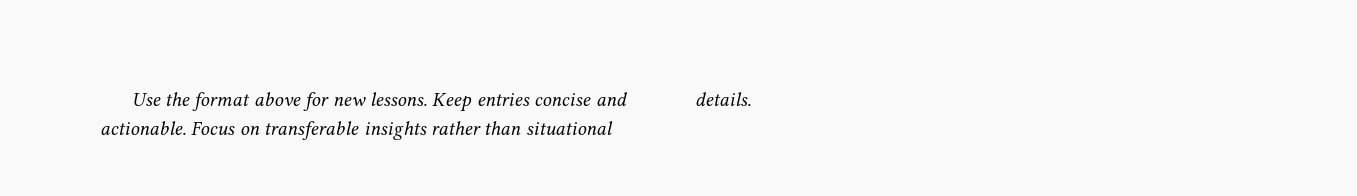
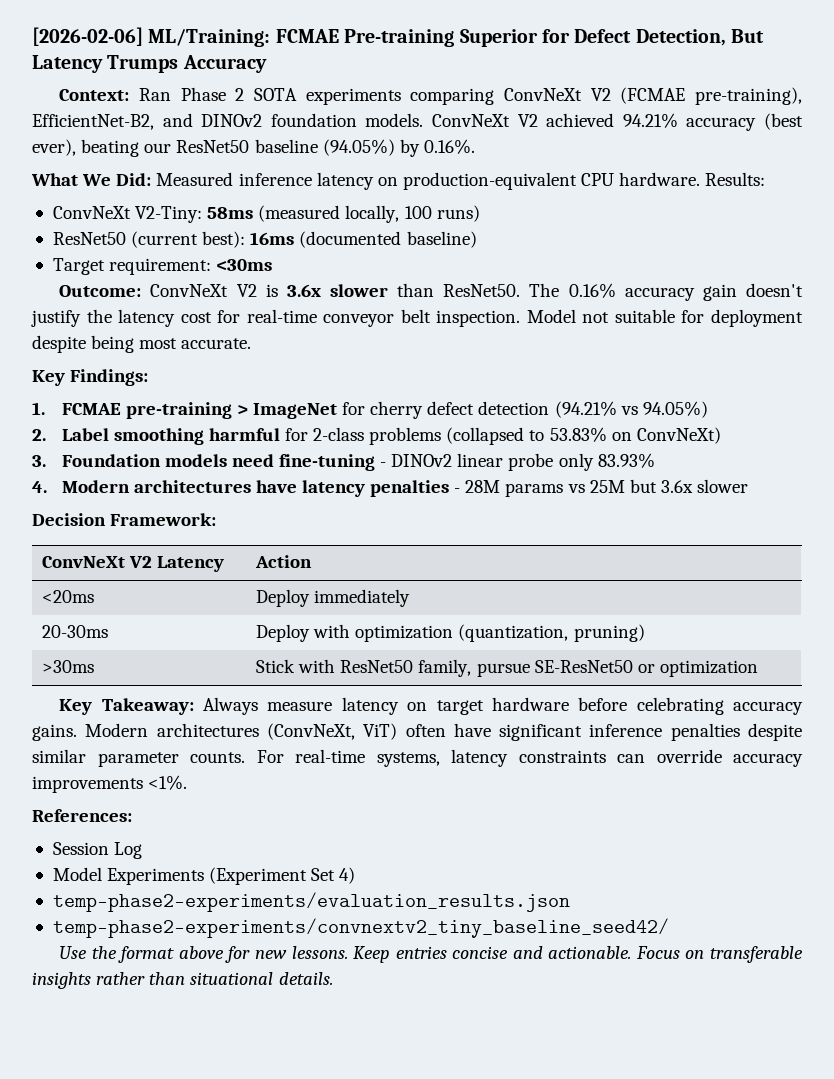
+ [2026-02-06] ML/Training: FCMAE Pre-training Superior for Defect Detection, But Latency Trumps Accuracy
+ Context: Ran Phase 2 SOTA experiments comparing ConvNeXt V2 (FCMAE pre-training), EfficientNet-B2, and DINOv2 foundation models. ConvNeXt V2 achieved 94.21% accuracy (best ever), beating our ResNet50 baseline (94.05%) by 0.16%.
+ What We Did: Measured inference latency on production-equivalent CPU hardware. Results:
+ ConvNeXt V2-Tiny: 58ms (measured locally, 100 runs)
+ ResNet50 (current best): 16ms (documented baseline)
+ Target requirement: <30ms
+ Outcome: ConvNeXt V2 is 3.6x slower than ResNet50. The 0.16% accuracy gain doesn't justify the latency cost for real-time conveyor belt inspection. Model not suitable for deployment despite being most accurate.
+ Key Findings:
+ 1. FCMAE pre-training > ImageNet for cherry defect detection (94.21% vs 94.05%)
+ 2. Label smoothing harmful for 2-class problems (collapsed to 53.83% on ConvNeXt)
+ 3. Foundation models need fine-tuning - DINOv2 linear probe only 83.93%
+ 4. Modern architectures have latency penalties - 28M params vs 25M but 3.6x slower
+ Decision Framework:
+ ConvNeXt V2 Latency | Action
+ <20ms | Deploy immediately
+ 20-30ms | Deploy with optimization (quantization, pruning)
+ >30ms | Stick with ResNet50 family, pursue SE-ResNet50 or optimization
+ Key Takeaway: Always measure latency on target hardware before celebrating accuracy gains. Modern architectures (ConvNeXt, ViT) often have significant inference penalties despite similar parameter counts. For real-time systems, latency constraints can override accuracy improvements <1%.
+ References:
+ Session Log
+ Model Experiments (Experiment Set 4)
+ temp-phase2-experiments/evaluation_results.json
+ temp-phase2-experiments/convnextv2_tiny_baseline_seed42/

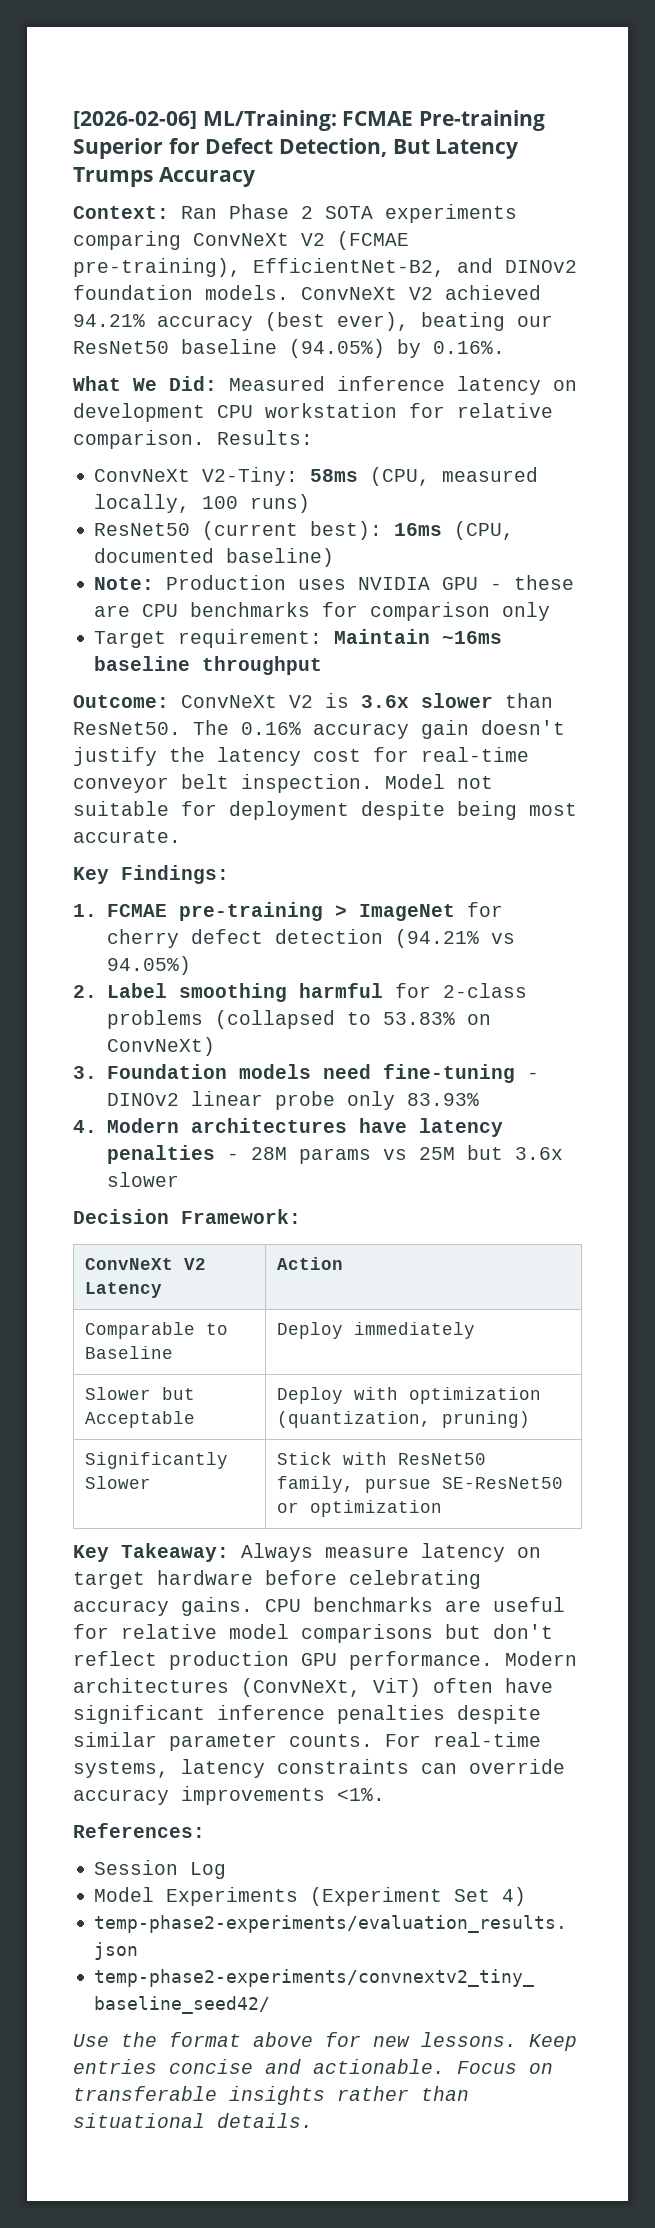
- What We Did: Measured inference latency on production-equivalent CPU hardware.
+ What We Did: Measured inference latency on development CPU workstation for relative comparison.
- ConvNeXt V2-Tiny: 58ms (measured locally, 100 runs)
+ ConvNeXt V2-Tiny: 58ms (CPU, measured locally, 100 runs)
- ResNet50 (current best): 16ms (documented baseline)
+ ResNet50 (current best): 16ms (CPU, documented baseline)
- Target requirement: <30ms
+ Note: Production uses NVIDIA GPU - these are CPU benchmarks for comparison only
+ Target requirement: Maintain ~16ms baseline throughput
- <20ms | Deploy immediately
+ Comparable to Baseline | Deploy immediately
- 20-30ms | Deploy with optimization (quantization, pruning)
+ Slower but Acceptable | Deploy with optimization (quantization, pruning)
- >30ms | Stick with ResNet50 family, pursue SE-ResNet50 or optimization
+ Significantly Slower | Stick with ResNet50 family, pursue SE-ResNet50 or optimization
+ CPU benchmarks are useful for relative model comparisons but don't reflect production GPU performance.

